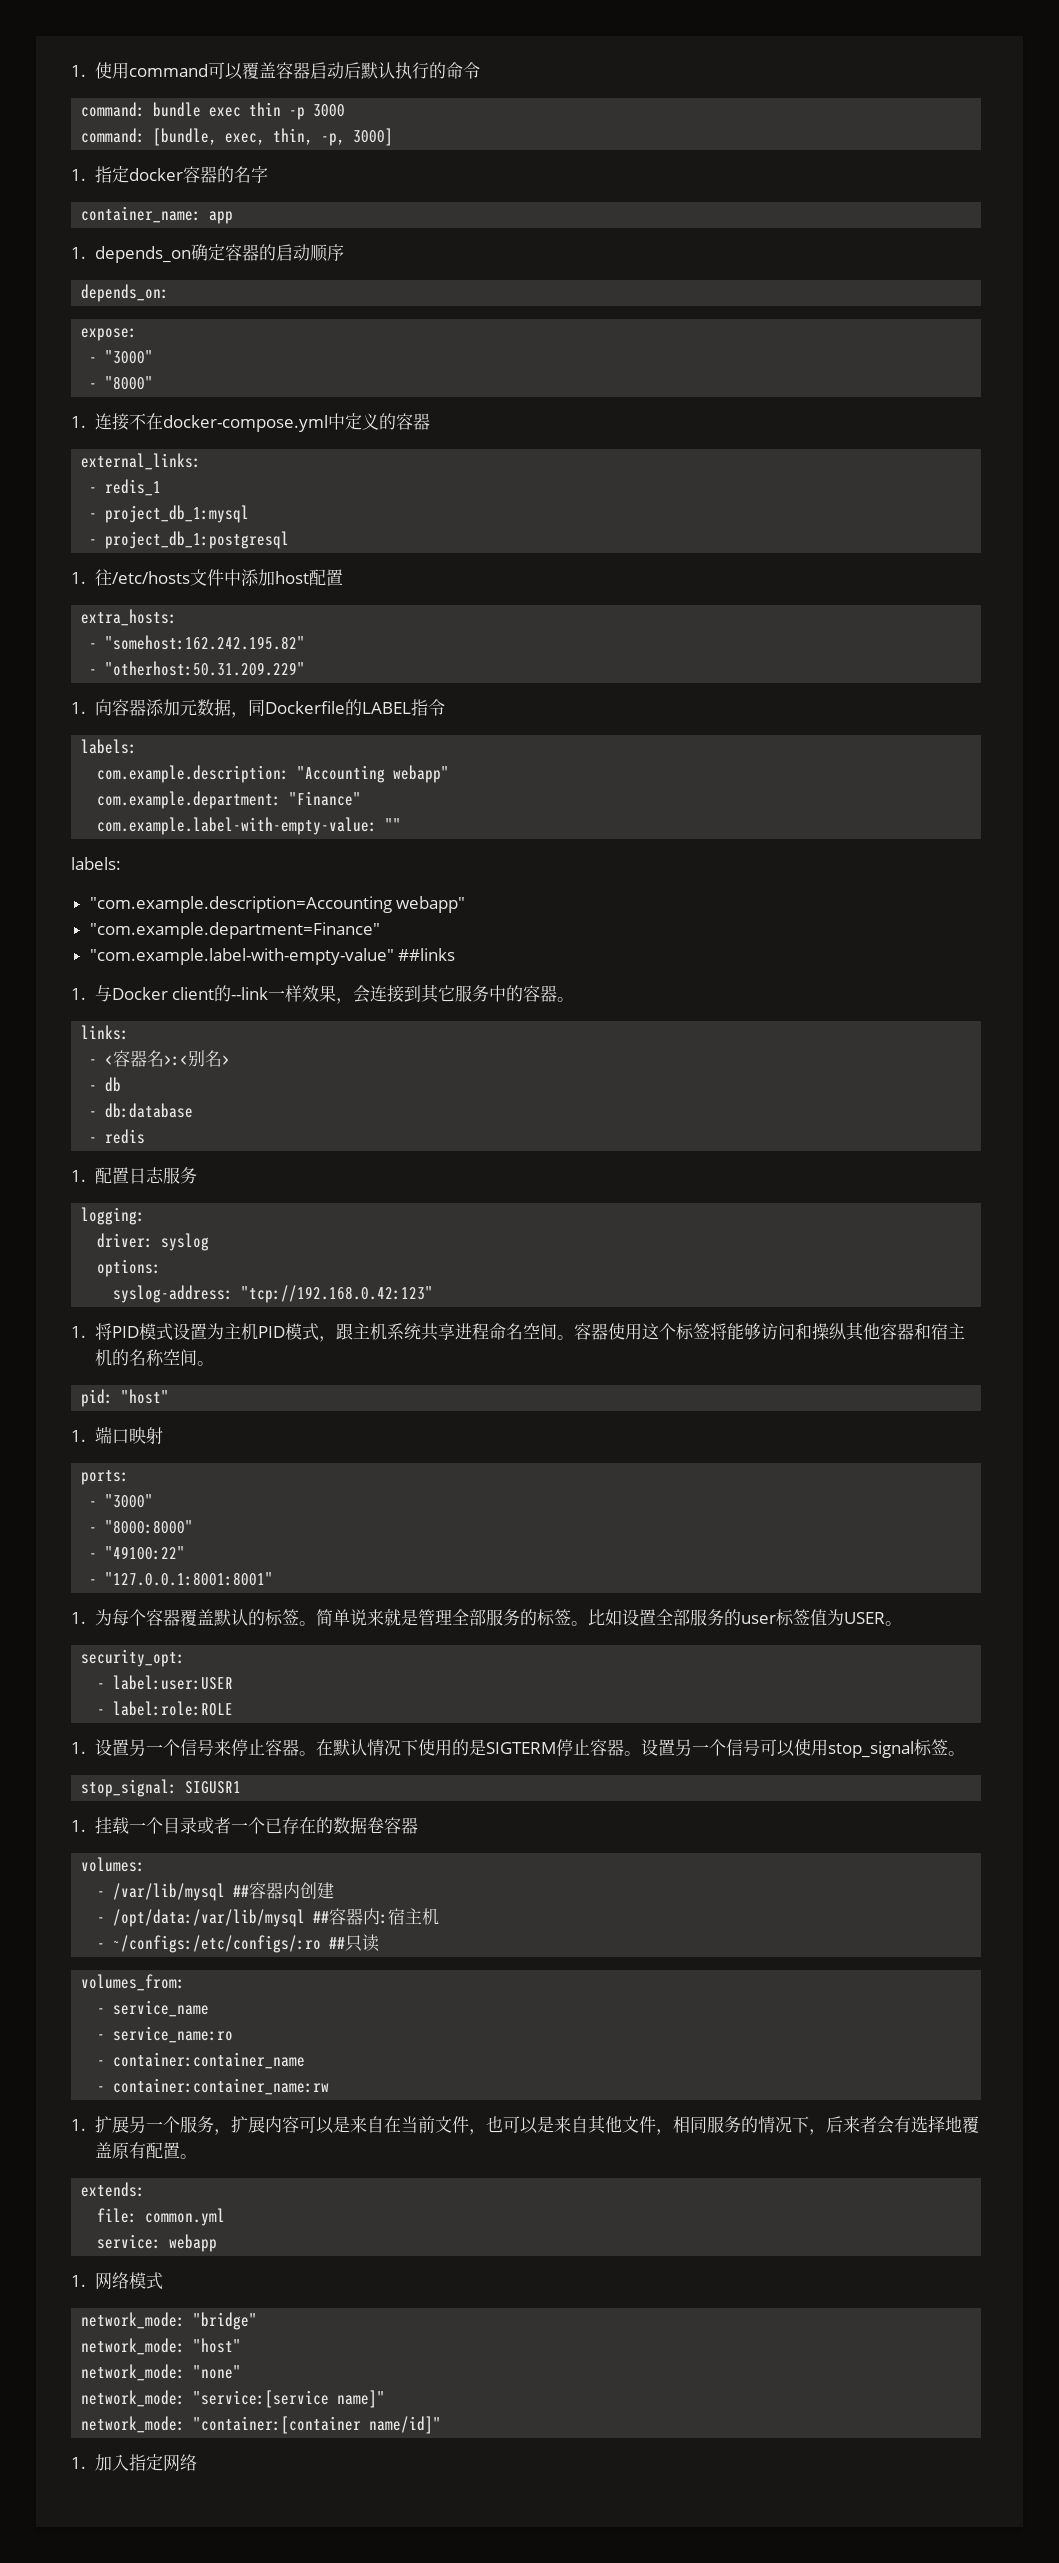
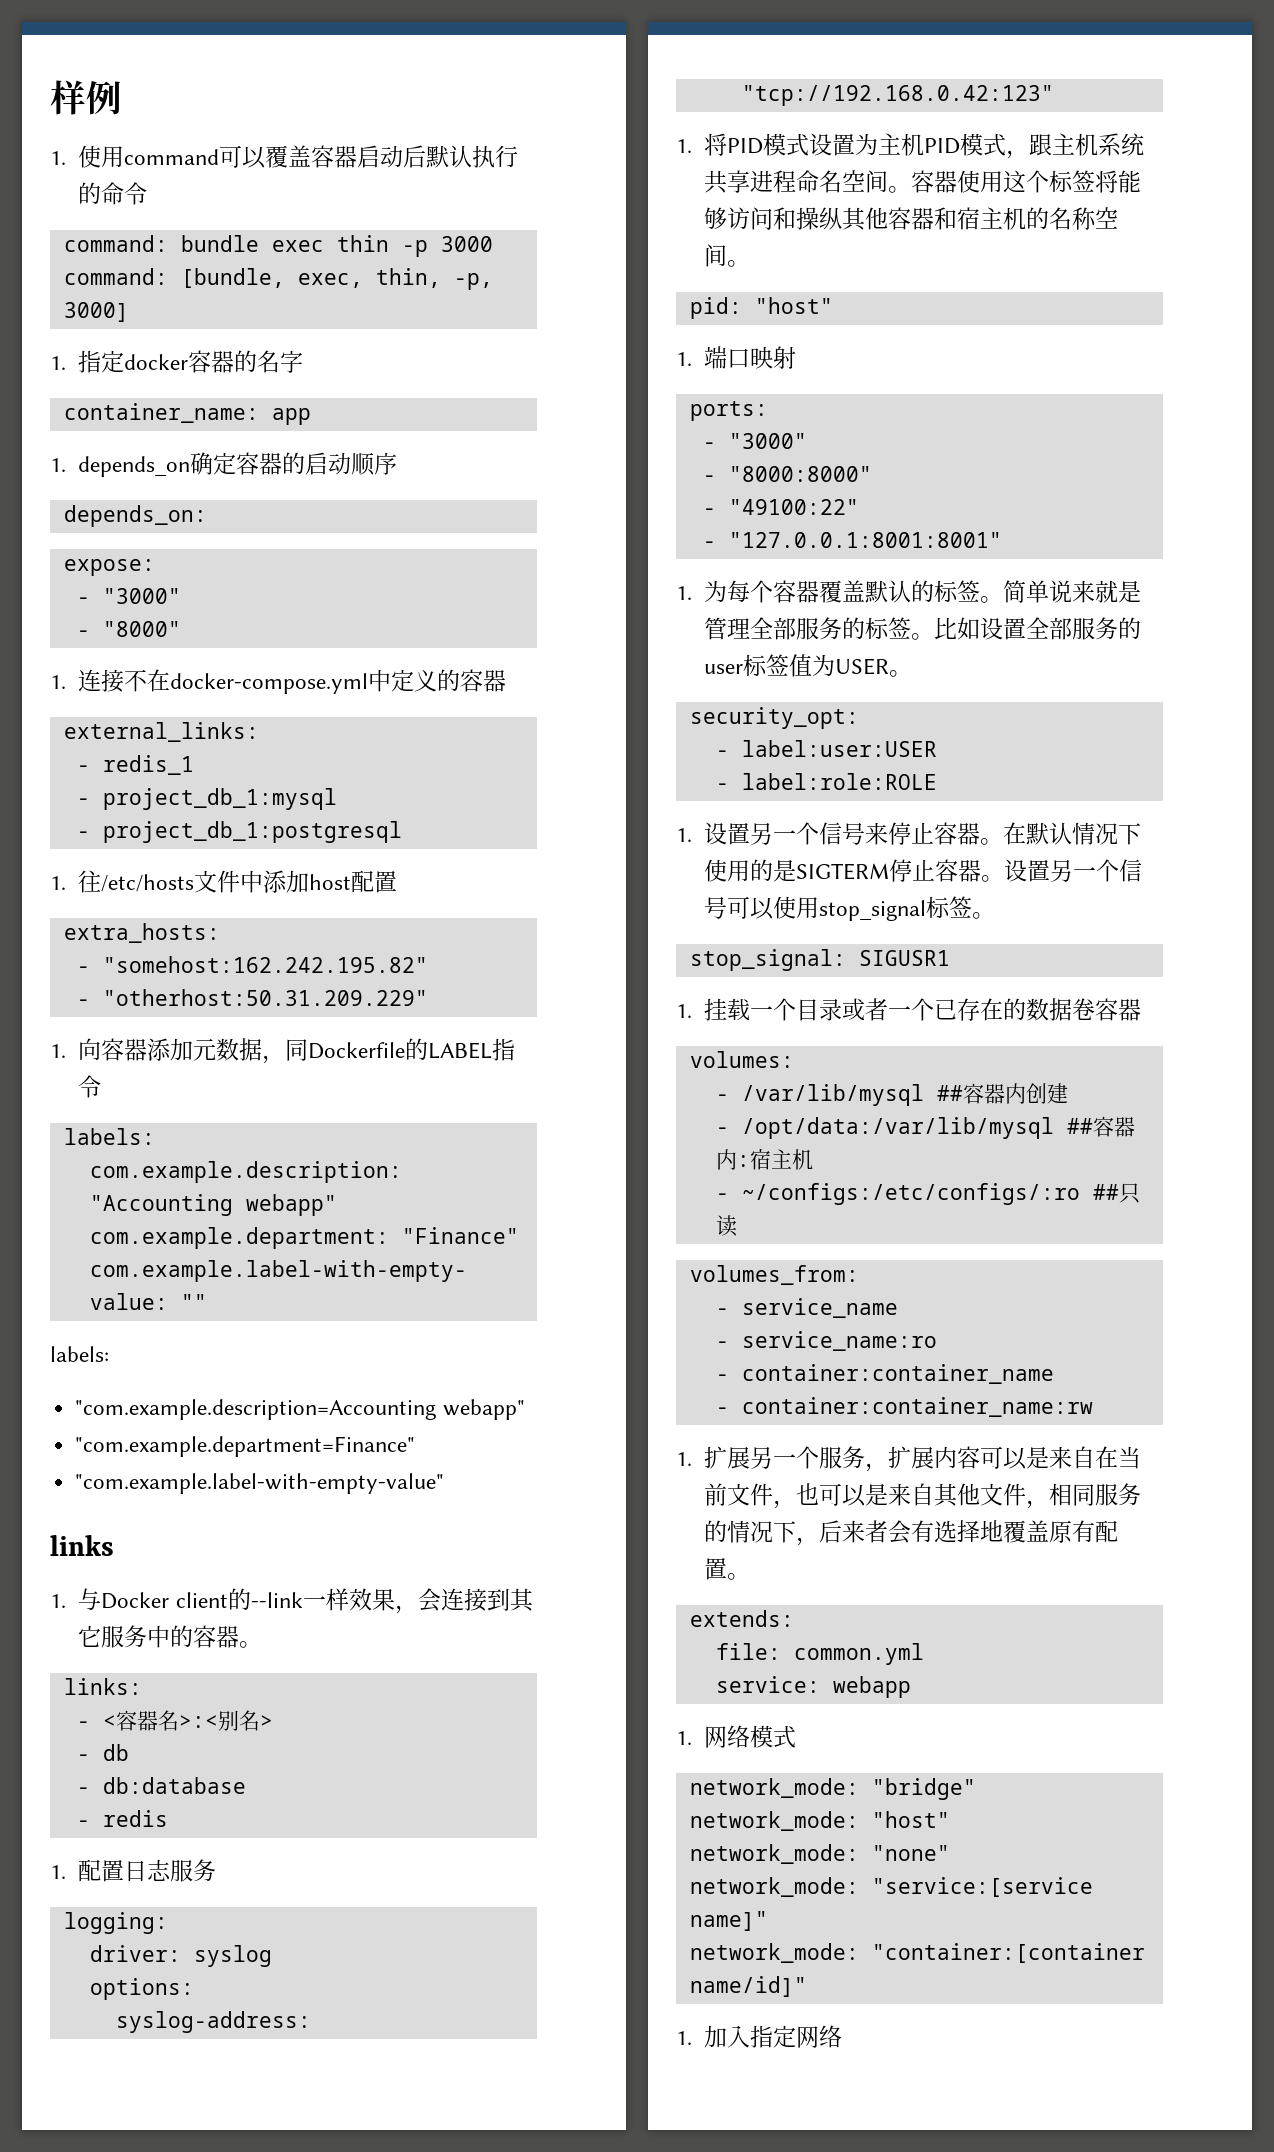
+ 样例
- "com.example.label-with-empty-value" ##links
+ "com.example.label-with-empty-value"
+ links

